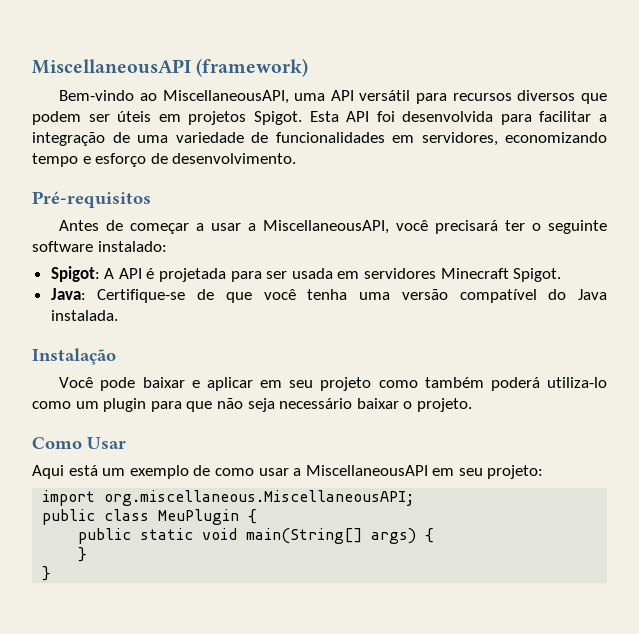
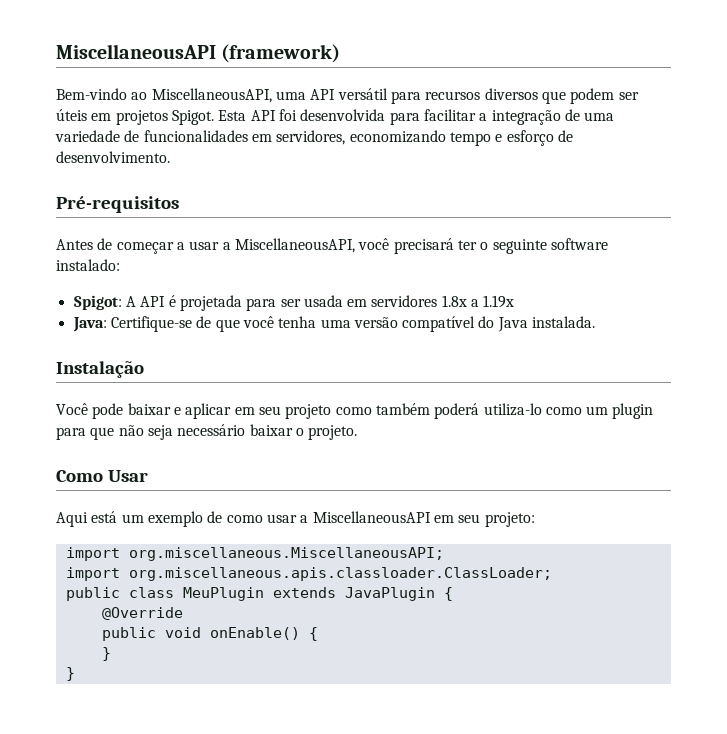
- Spigot: A API é projetada para ser usada em servidores Minecraft Spigot.
+ Spigot: A API é projetada para ser usada em servidores 1.8x a 1.19x
+ import org.miscellaneous.apis.classloader.ClassLoader;
- public class MeuPlugin {
- public static void main(String[] args) {
+ public class MeuPlugin extends JavaPlugin {
+ @Override
+ public void onEnable() {

